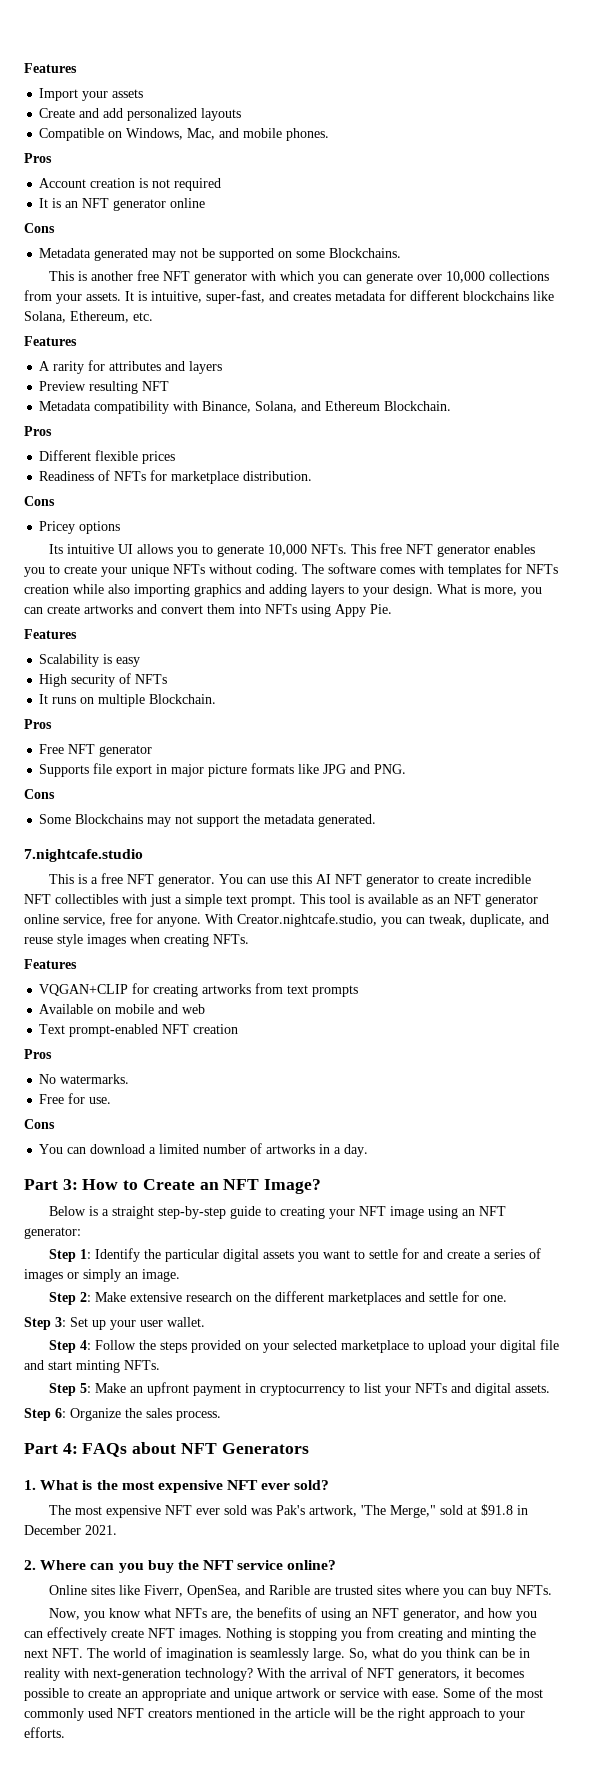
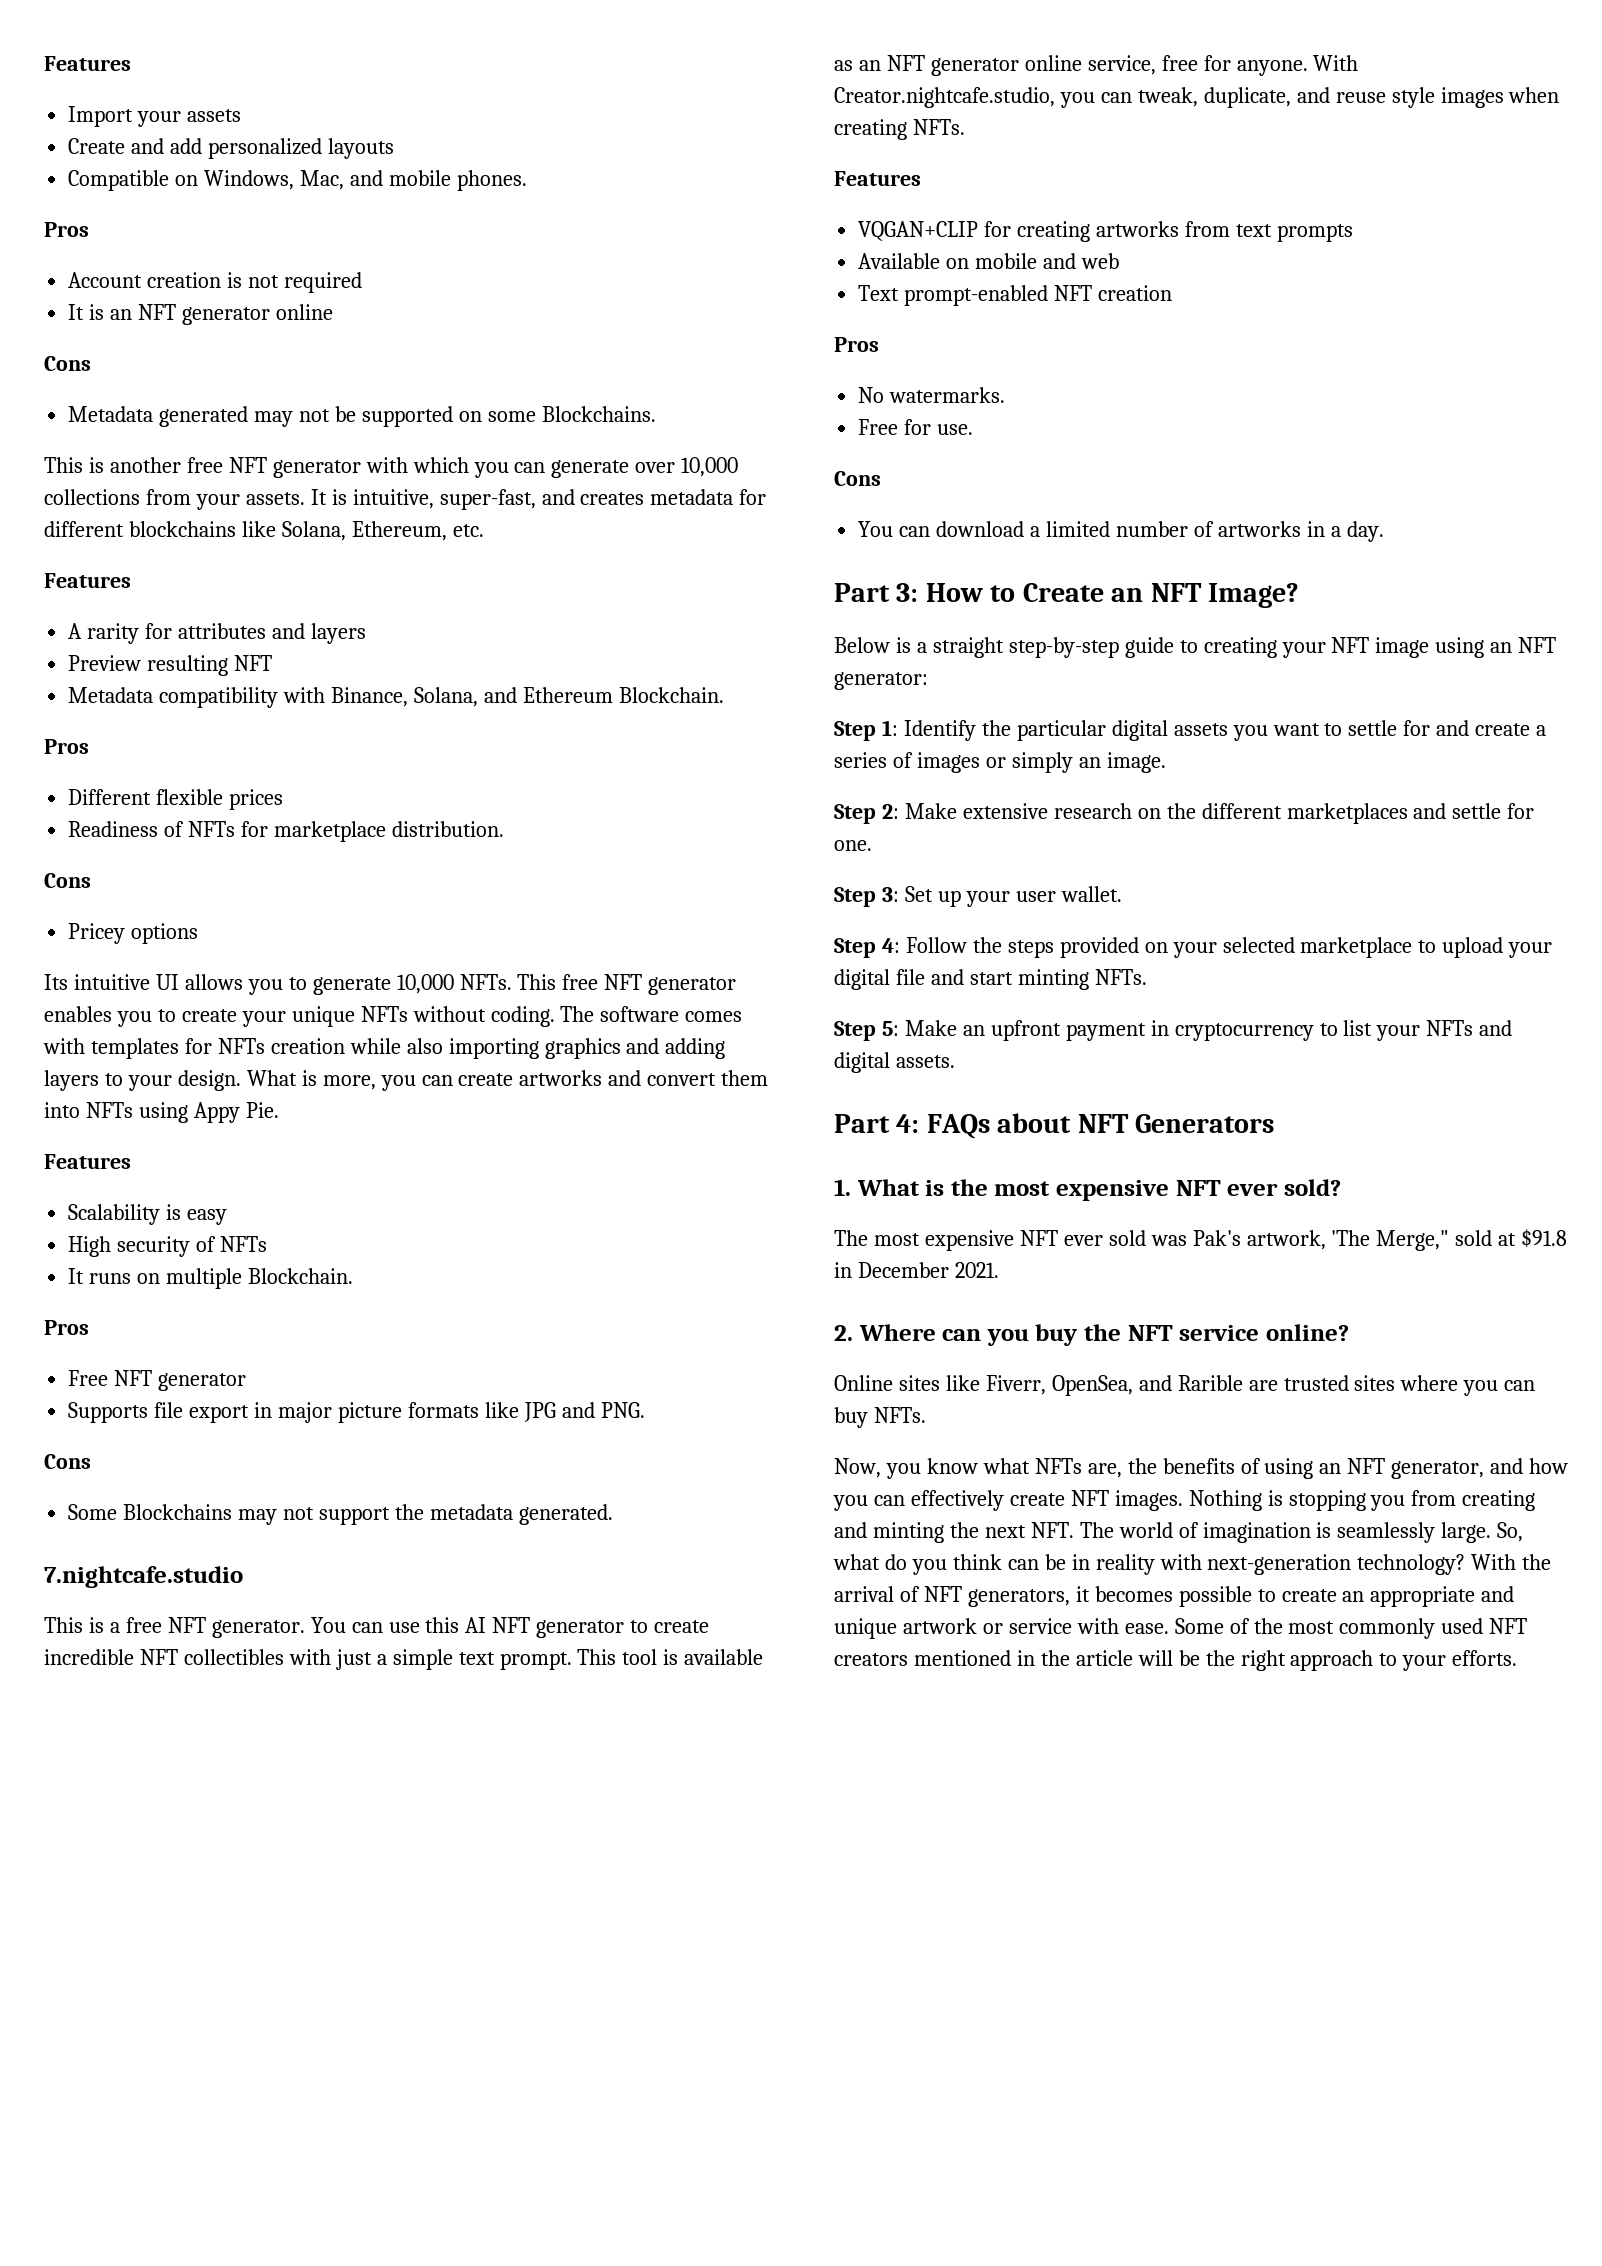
- Step 6: Organize the sales process.

